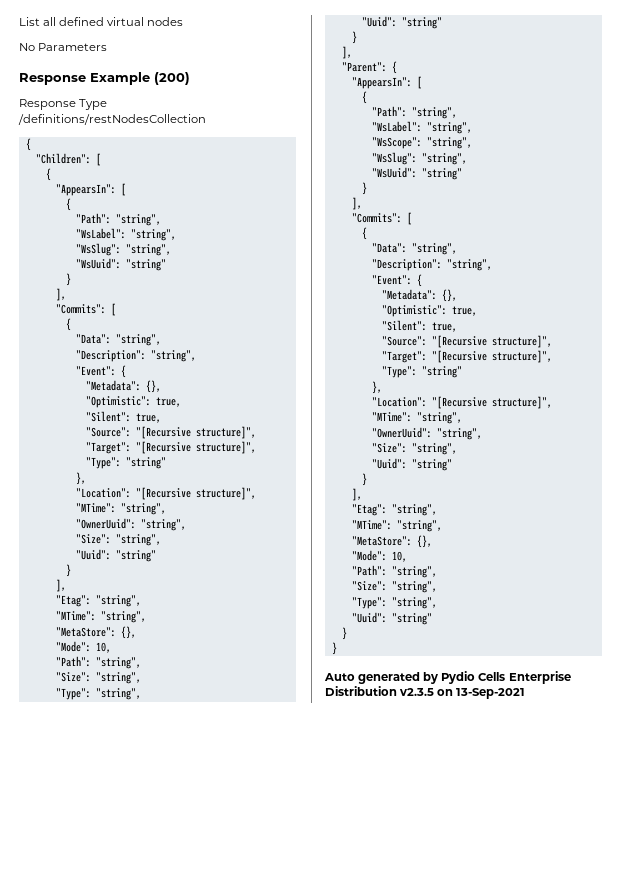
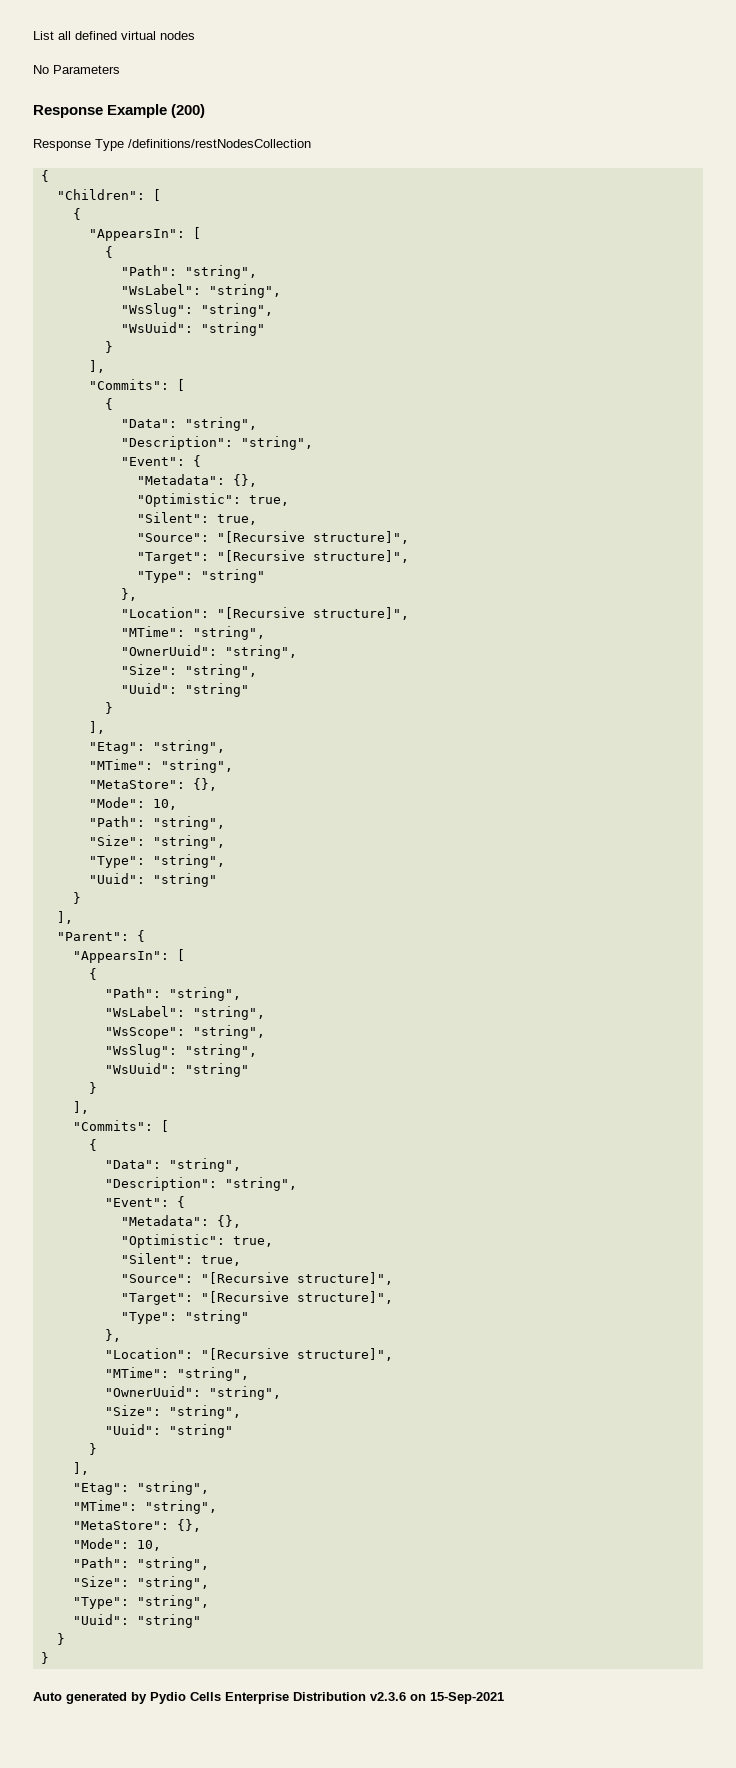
- Auto generated by Pydio Cells Enterprise Distribution v2.3.5 on 13-Sep-2021
+ Auto generated by Pydio Cells Enterprise Distribution v2.3.6 on 15-Sep-2021

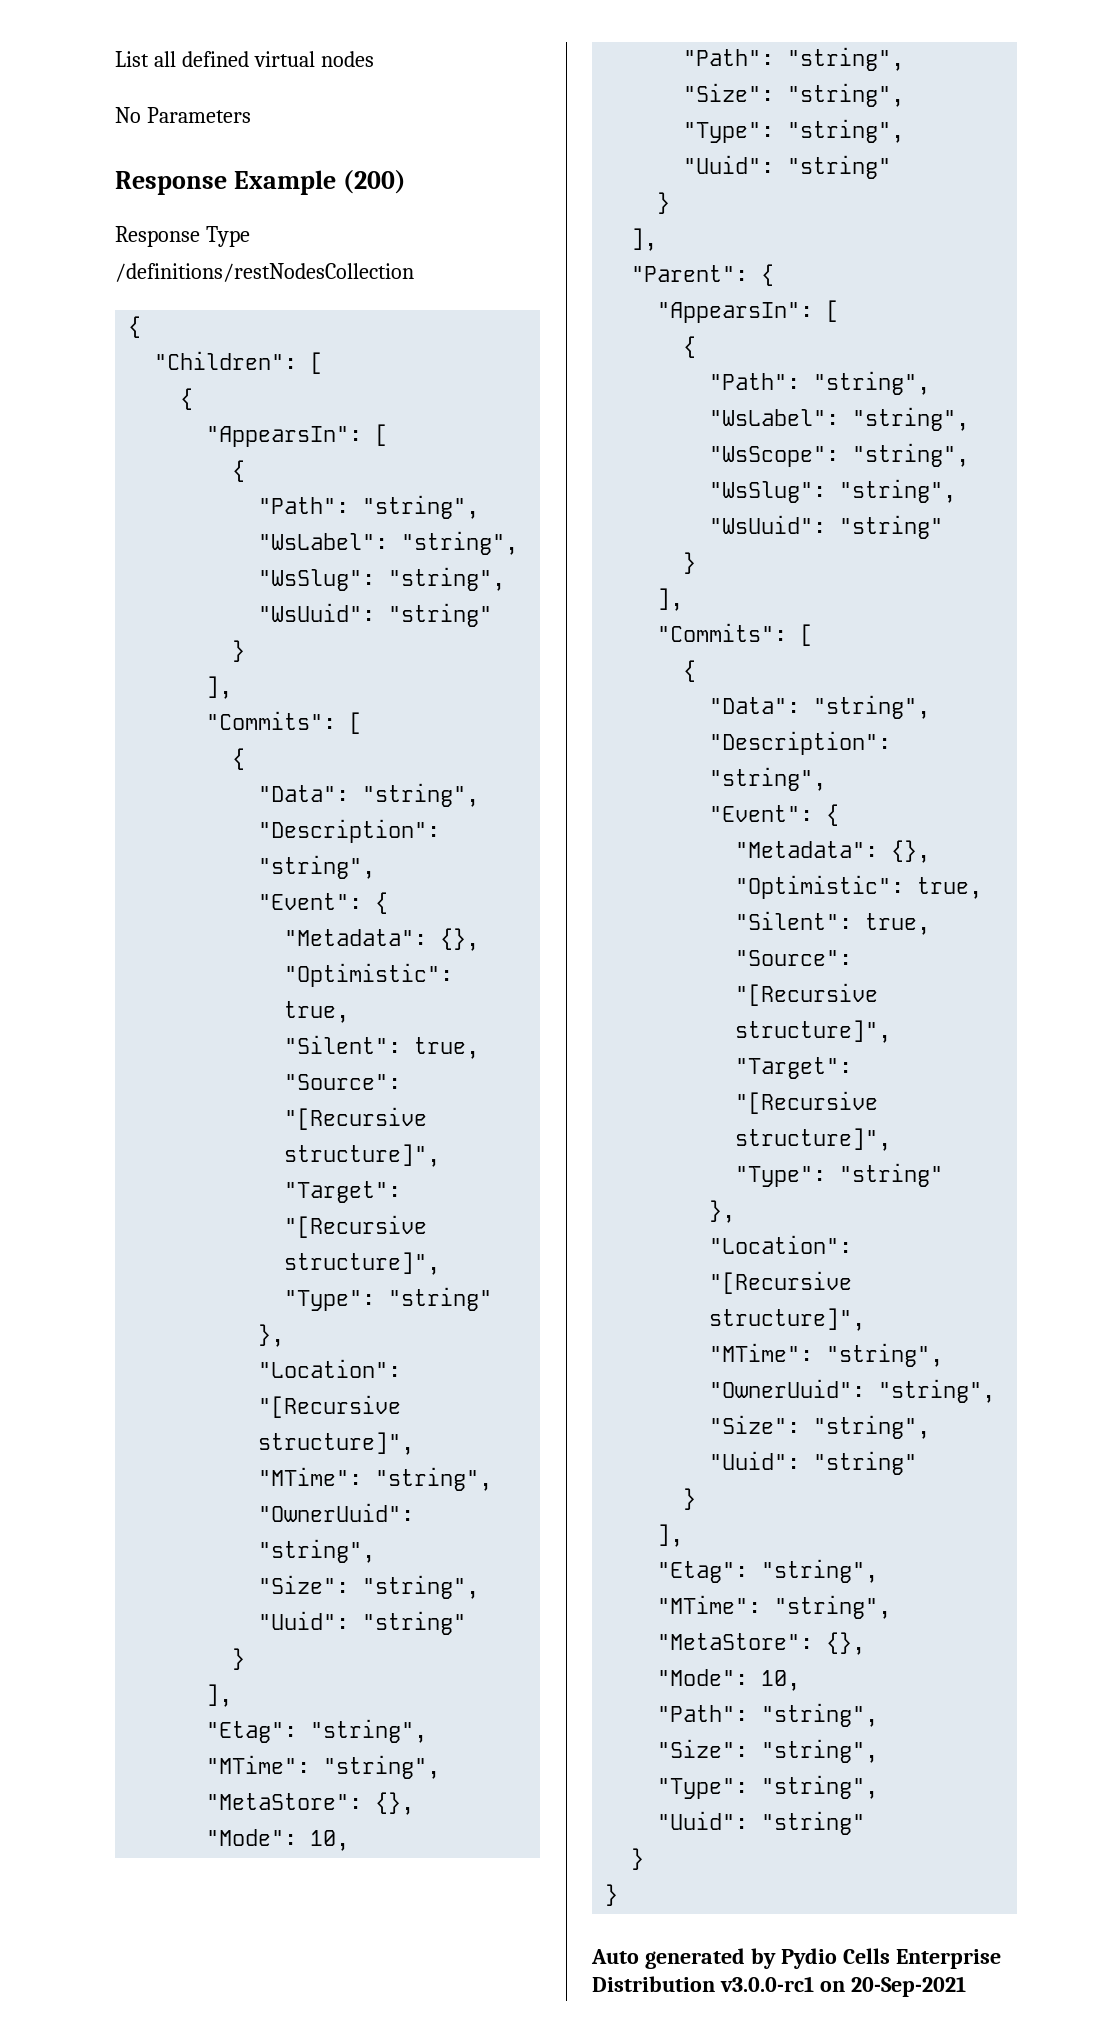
- Auto generated by Pydio Cells Enterprise Distribution v2.3.6 on 15-Sep-2021
+ Auto generated by Pydio Cells Enterprise Distribution v3.0.0-rc1 on 20-Sep-2021

